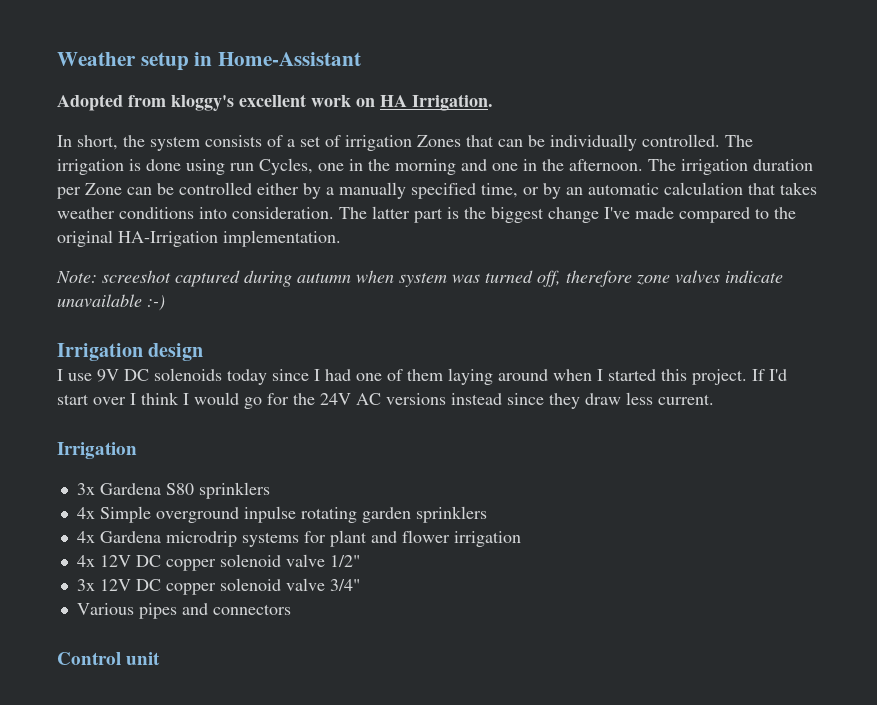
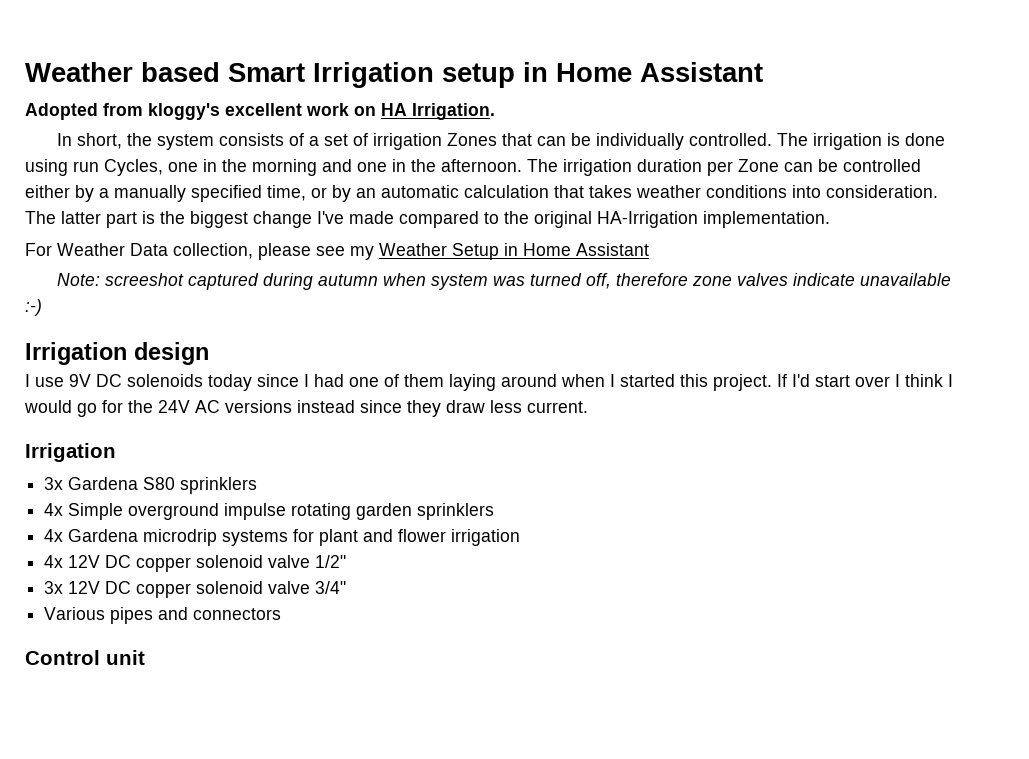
- Weather setup in Home-Assistant
+ Weather based Smart Irrigation setup in Home Assistant
+ For Weather Data collection, please see my Weather Setup in Home Assistant
- 4x Simple overground inpulse rotating garden sprinklers
+ 4x Simple overground impulse rotating garden sprinklers

